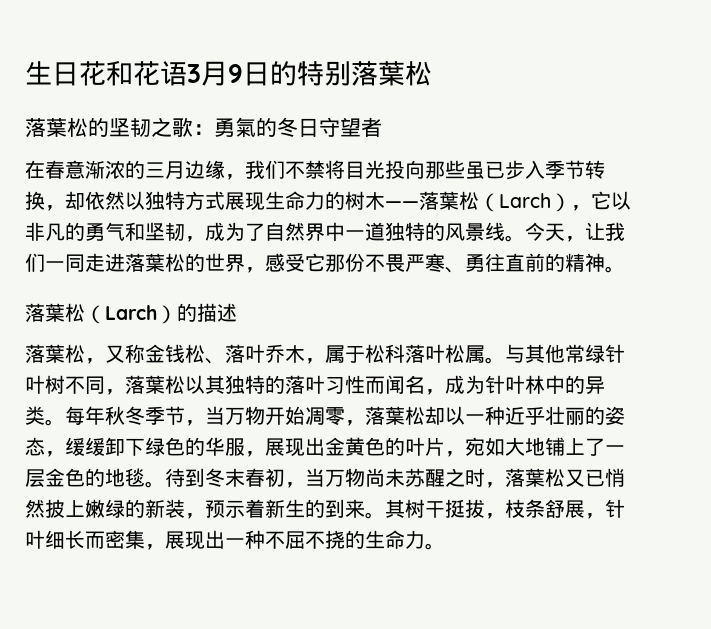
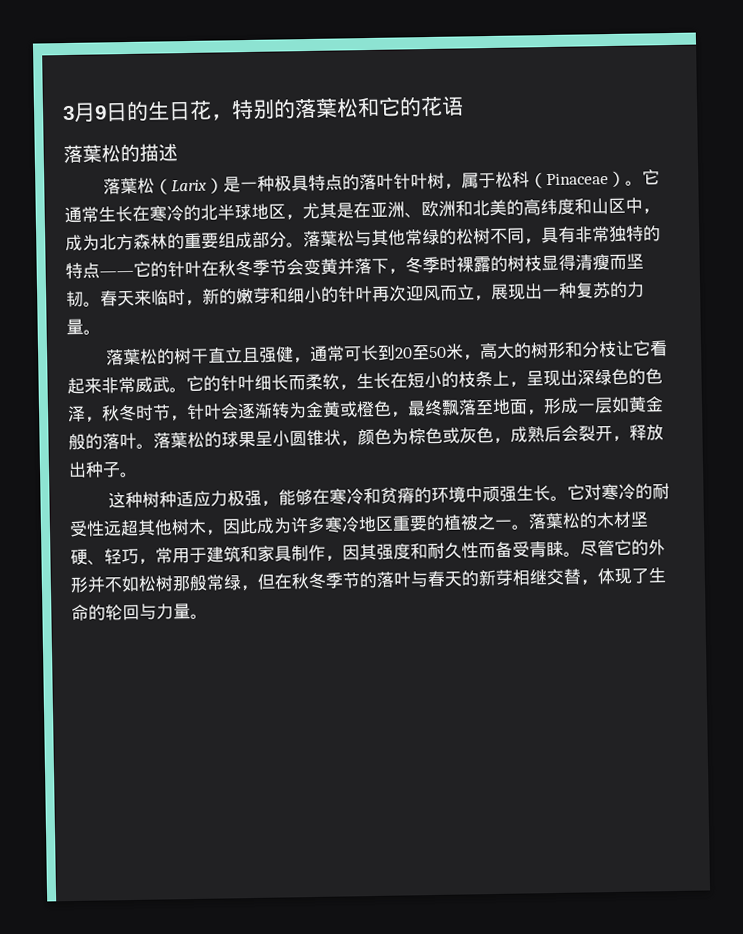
- 生日花和花语3月9日的特别落葉松
- 落葉松的坚韧之歌：勇氣的冬日守望者
- 在春意渐浓的三月边缘，我们不禁将目光投向那些虽已步入季节转换，却依然以独特方式展现生命力的树木——落葉松（Larch），它以非凡的勇气和坚韧，成为了自然界中一道独特的风景线。今天，让我们一同走进落葉松的世界，感受它那份不畏严寒、勇往直前的精神。
- 落葉松（Larch）的描述
- 落葉松，又称金钱松、落叶乔木，属于松科落叶松属。与其他常绿针叶树不同，落葉松以其独特的落叶习性而闻名，成为针叶林中的异类。每年秋冬季节，当万物开始凋零，落葉松却以一种近乎壮丽的姿态，缓缓卸下绿色的华服，展现出金黄色的叶片，宛如大地铺上了一层金色的地毯。待到冬末春初，当万物尚未苏醒之时，落葉松又已悄然披上嫩绿的新装，预示着新生的到来。其树干挺拔，枝条舒展，针叶细长而密集，展现出一种不屈不挠的生命力。
+ 3月9日的生日花，特别的落葉松和它的花语
+ 落葉松的描述
+ 落葉松（Larix）是一种极具特点的落叶针叶树，属于松科（Pinaceae）。它通常生长在寒冷的北半球地区，尤其是在亚洲、欧洲和北美的高纬度和山区中，成为北方森林的重要组成部分。落葉松与其他常绿的松树不同，具有非常独特的特点——它的针叶在秋冬季节会变黄并落下，冬季时裸露的树枝显得清瘦而坚韧。春天来临时，新的嫩芽和细小的针叶再次迎风而立，展现出一种复苏的力量。
+ 落葉松的树干直立且强健，通常可长到20至50米，高大的树形和分枝让它看起来非常威武。它的针叶细长而柔软，生长在短小的枝条上，呈现出深绿色的色泽，秋冬时节，针叶会逐渐转为金黄或橙色，最终飘落至地面，形成一层如黄金般的落叶。落葉松的球果呈小圆锥状，颜色为棕色或灰色，成熟后会裂开，释放出种子。
+ 这种树种适应力极强，能够在寒冷和贫瘠的环境中顽强生长。它对寒冷的耐受性远超其他树木，因此成为许多寒冷地区重要的植被之一。落葉松的木材坚硬、轻巧，常用于建筑和家具制作，因其强度和耐久性而备受青睐。尽管它的外形并不如松树那般常绿，但在秋冬季节的落叶与春天的新芽相继交替，体现了生命的轮回与力量。

